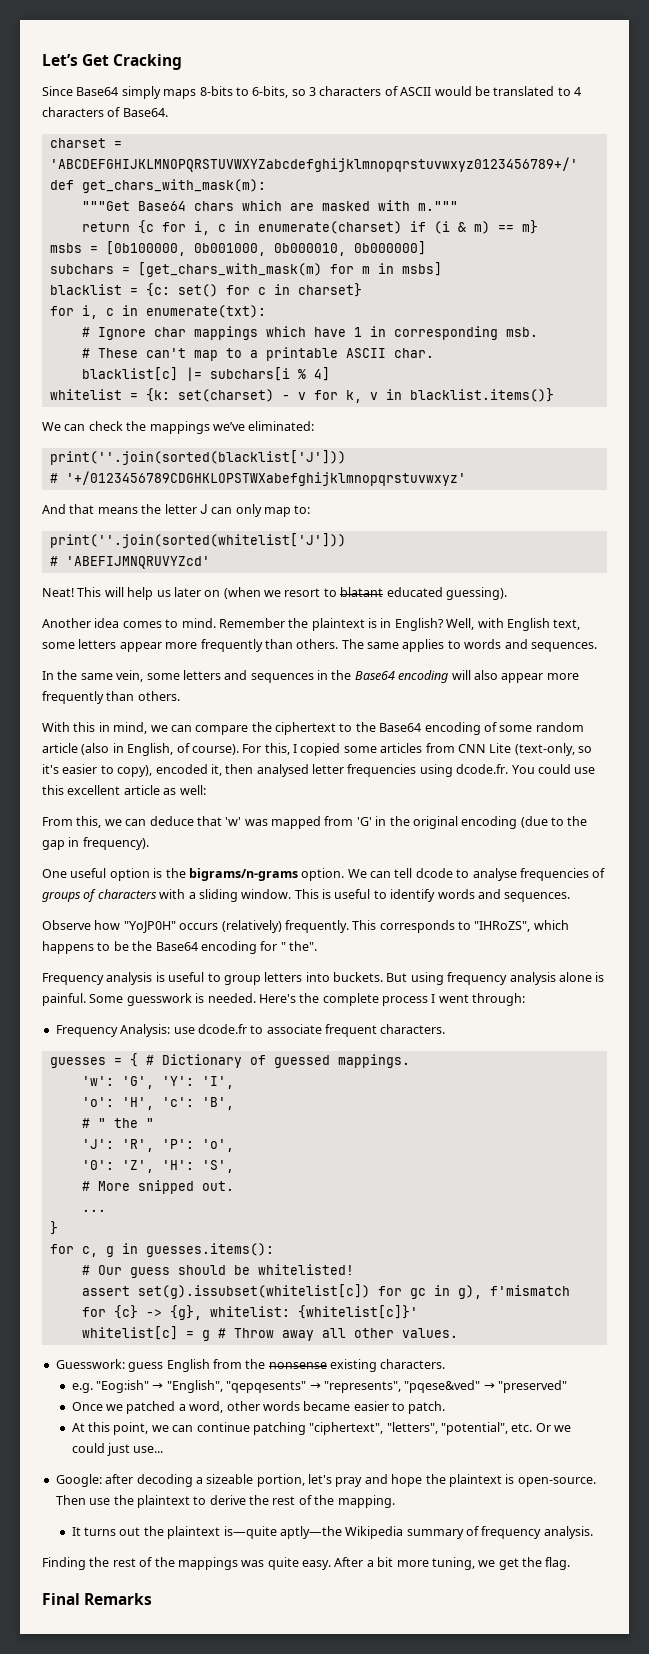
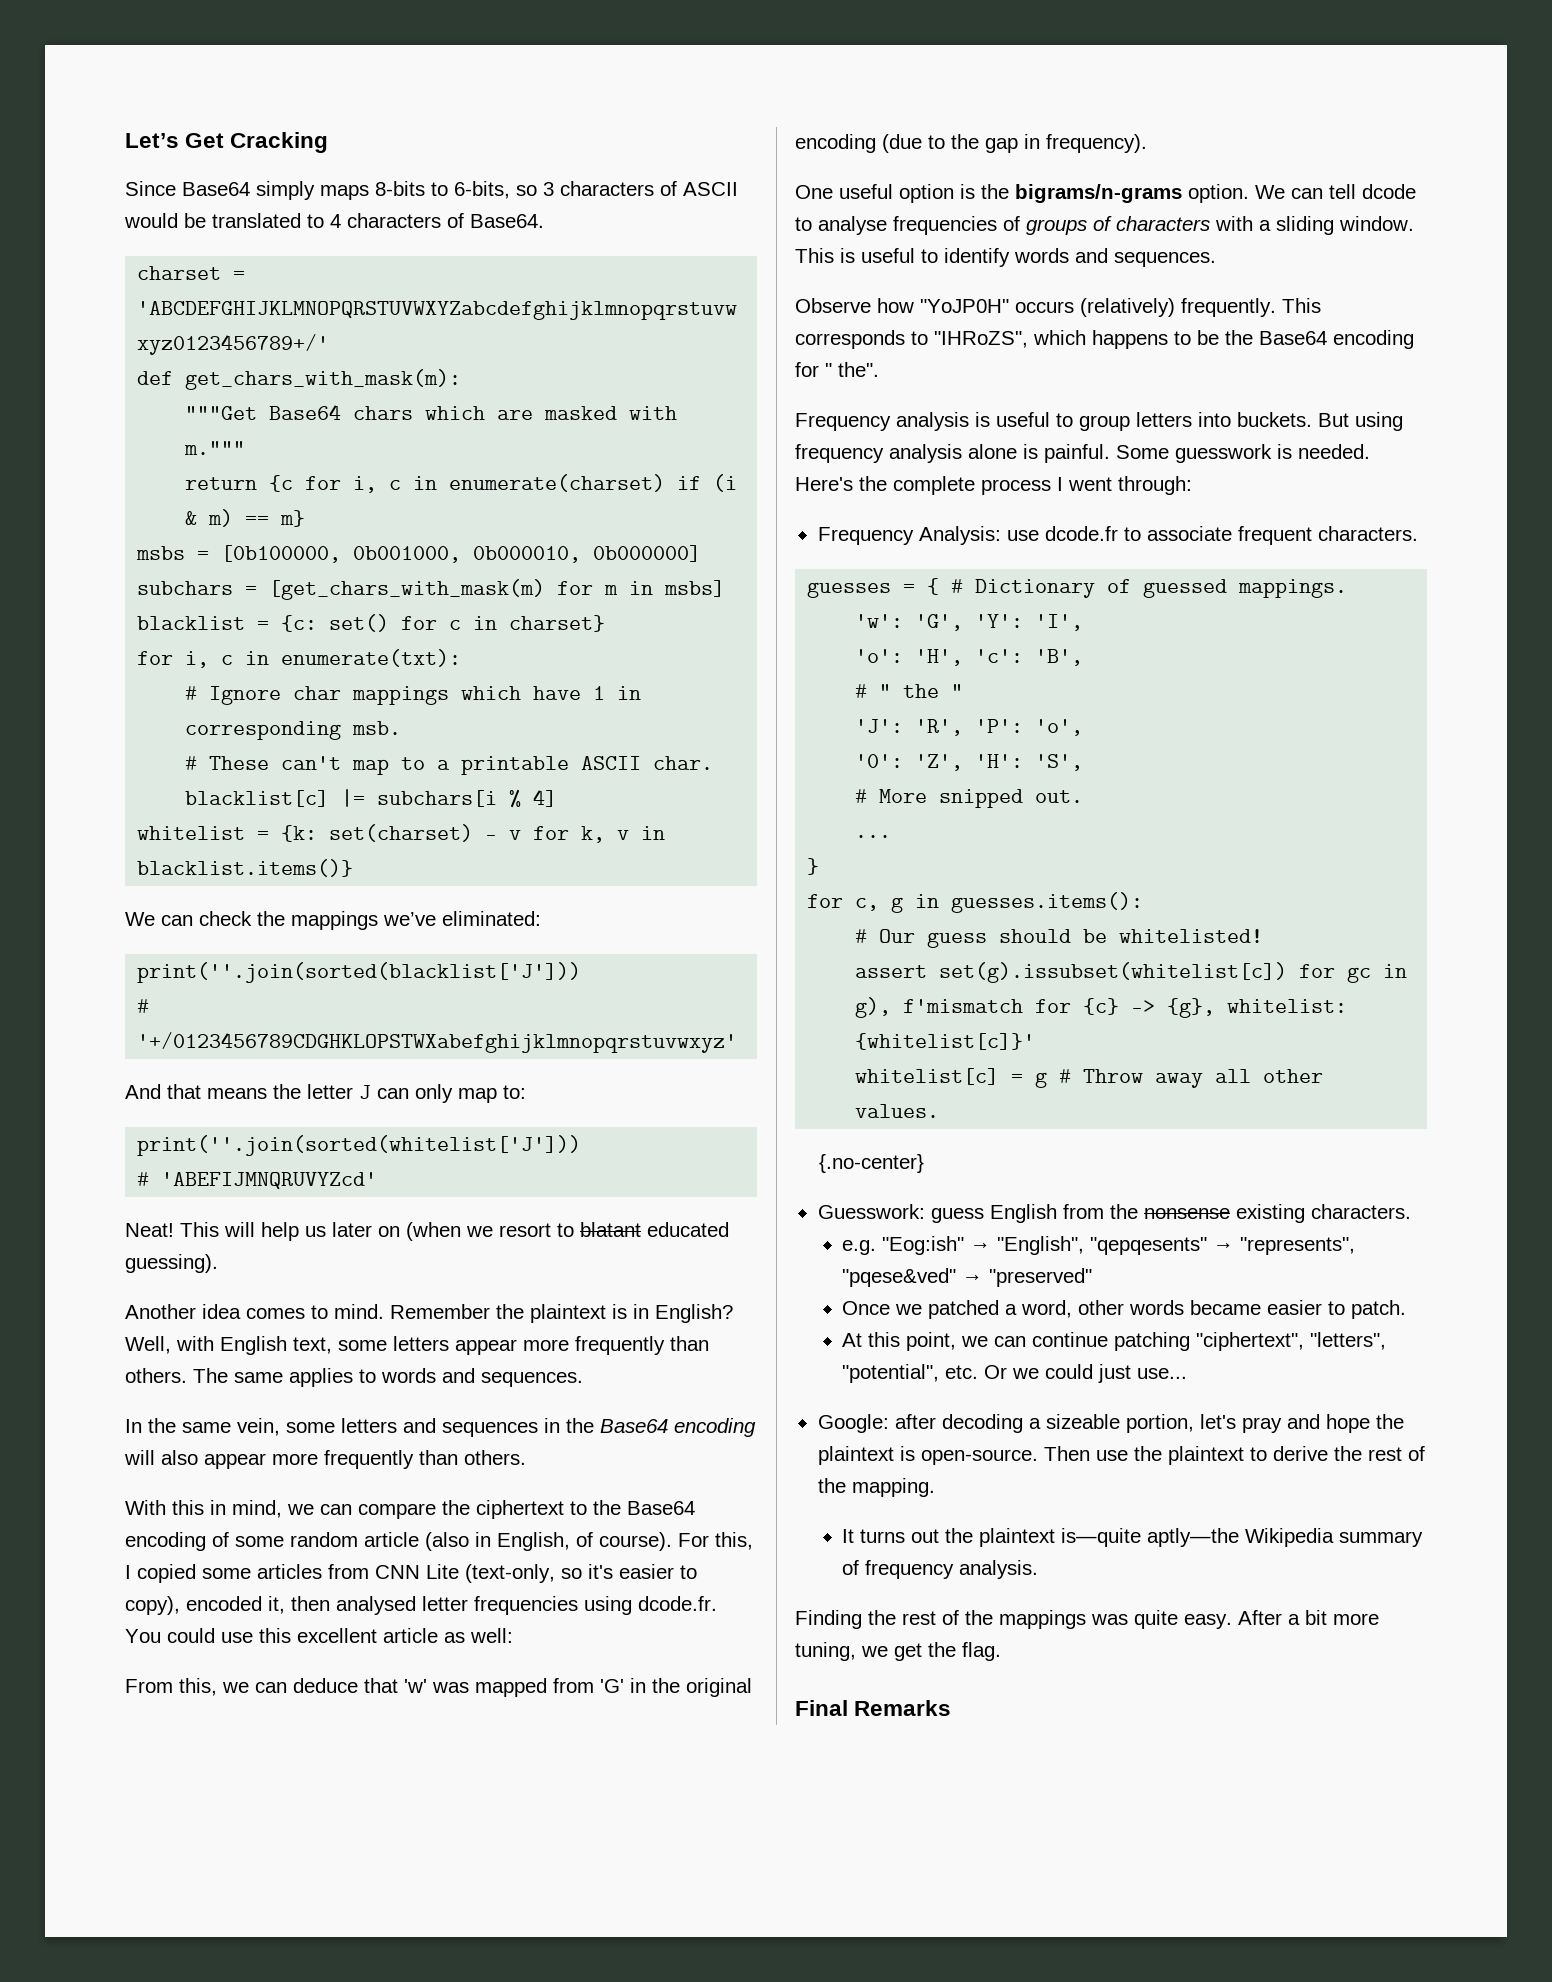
+ {.no-center}

